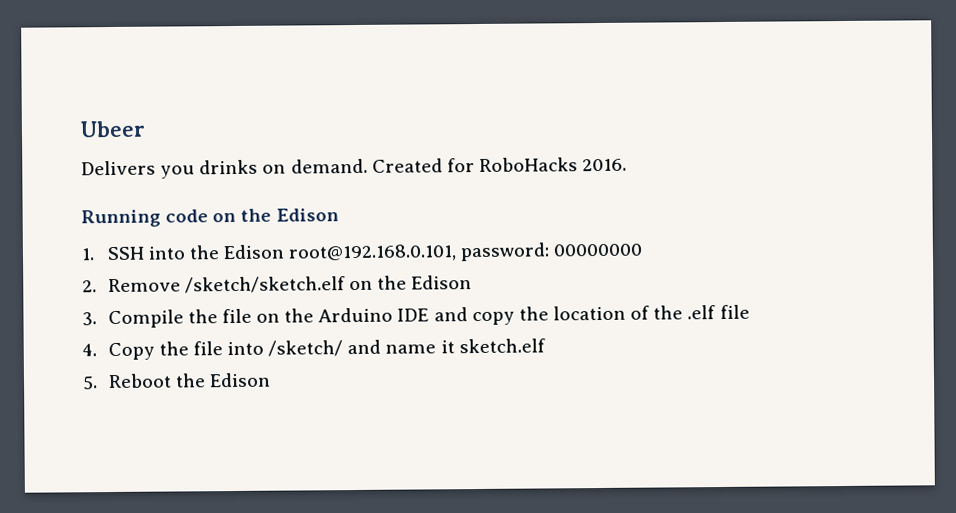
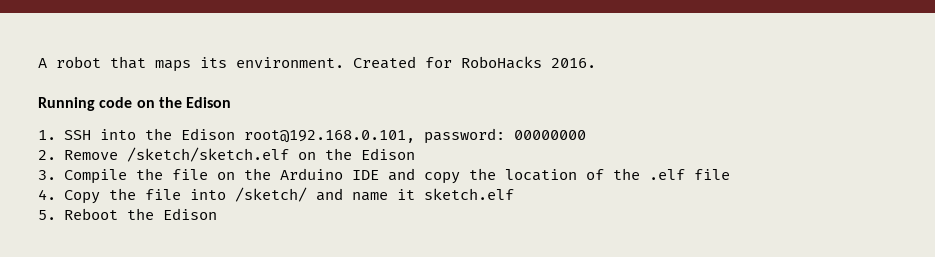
- Ubeer
- Delivers you drinks on demand.
+ A robot that maps its environment.

